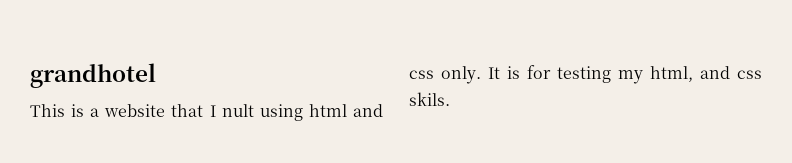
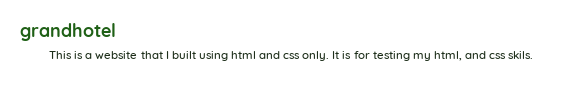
- This is a website that I nult using html and css only.
+ This is a website that I built using html and css only.

